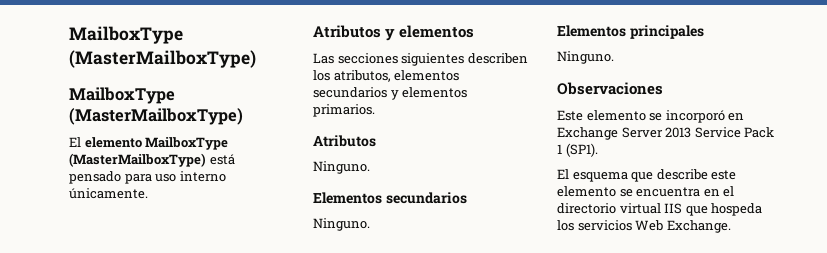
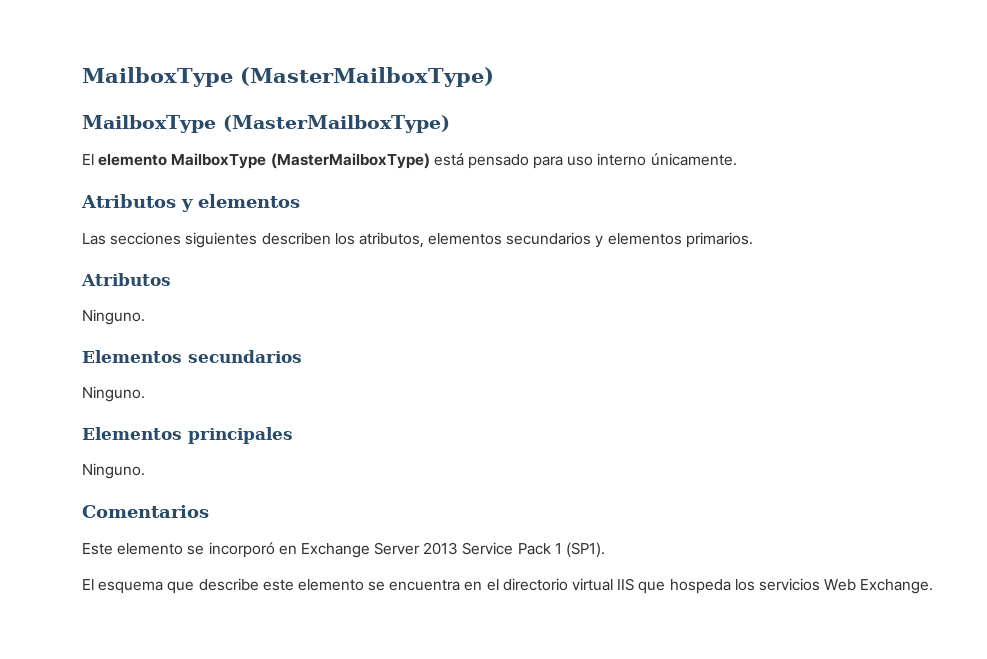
- Observaciones
+ Comentarios

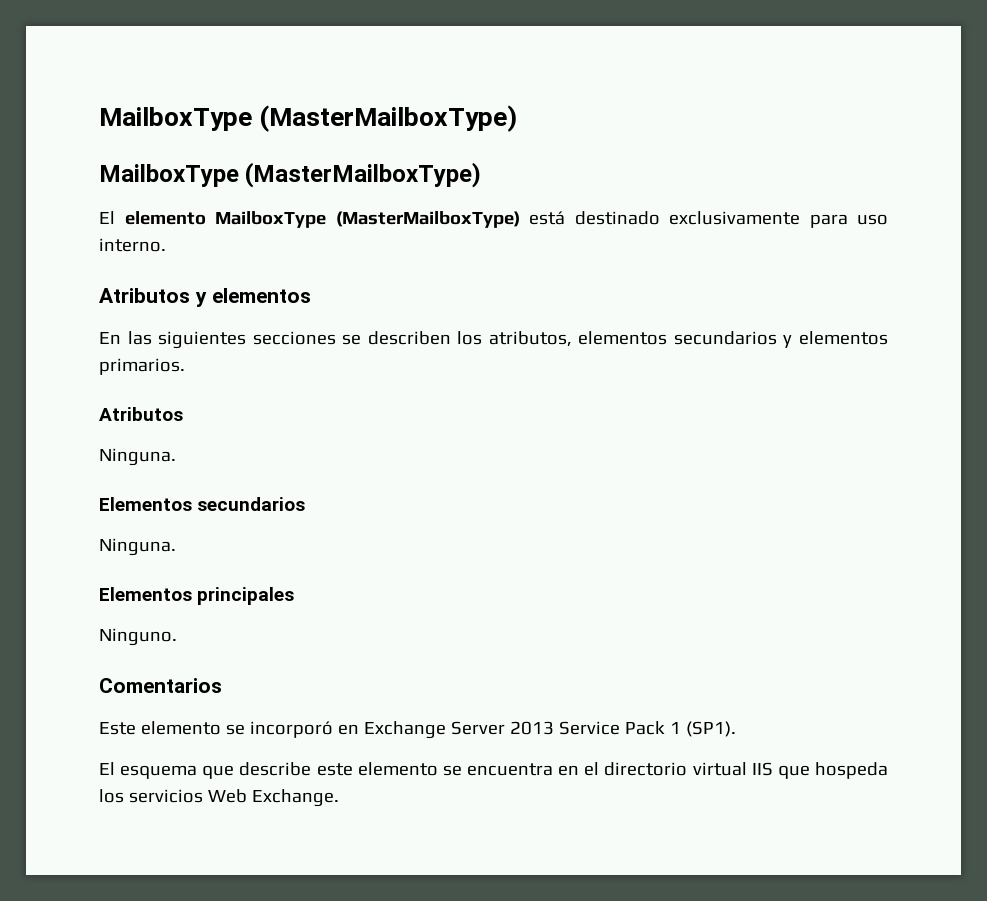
- El elemento MailboxType (MasterMailboxType) está pensado para uso interno únicamente.
+ El elemento MailboxType (MasterMailboxType) está destinado exclusivamente para uso interno.
  Atributos y elementos
- Las secciones siguientes describen los atributos, elementos secundarios y elementos primarios.
+ En las siguientes secciones se describen los atributos, elementos secundarios y elementos primarios.
  Atributos
- Ninguno.
+ Ninguna.
  Elementos secundarios
- Ninguno.
+ Ninguna.

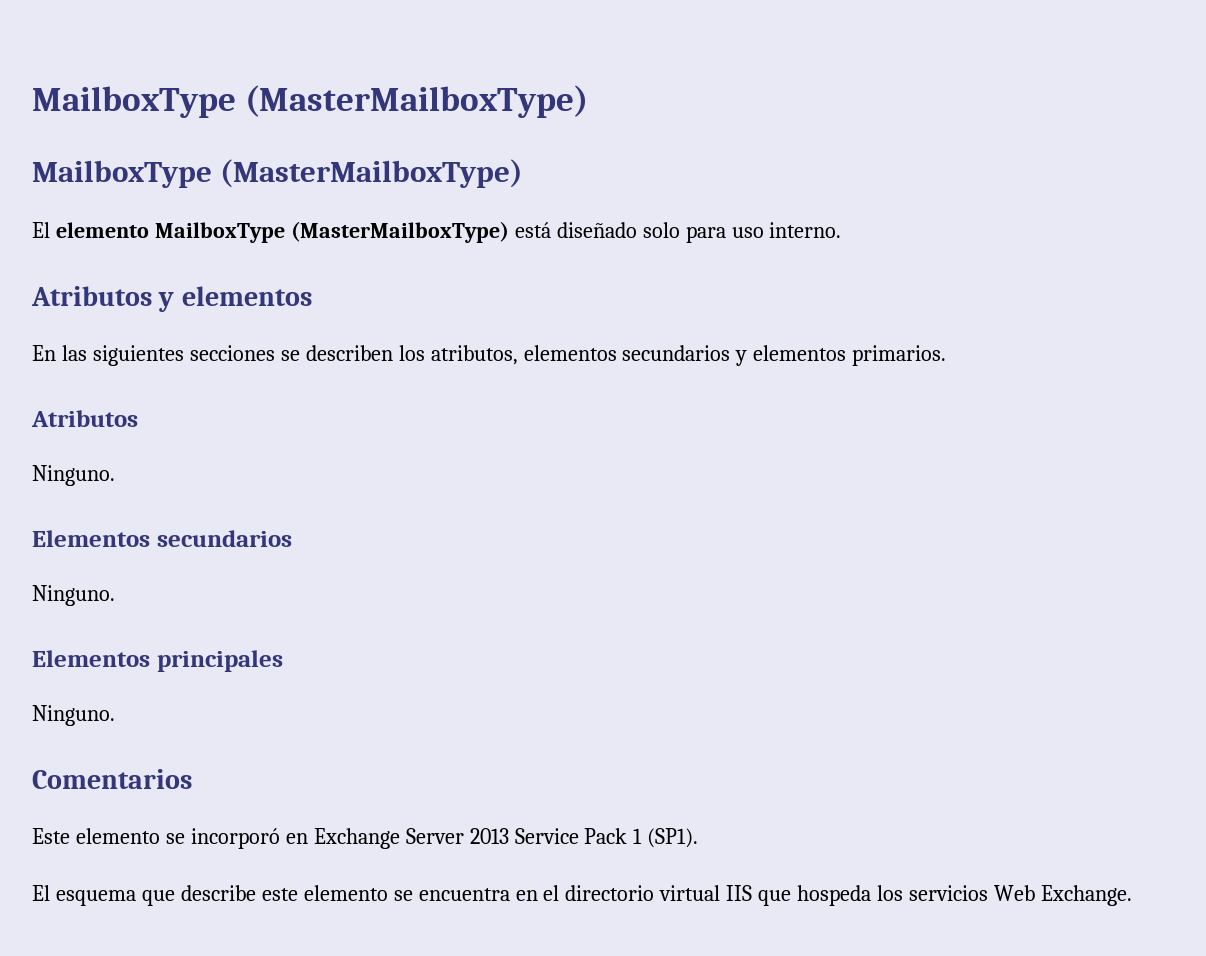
- El elemento MailboxType (MasterMailboxType) está destinado exclusivamente para uso interno.
+ El elemento MailboxType (MasterMailboxType) está diseñado solo para uso interno.
  En las siguientes secciones se describen los atributos, elementos secundarios y elementos primarios.
  Atributos
- Ninguna.
+ Ninguno.
  Elementos secundarios
- Ninguna.
+ Ninguno.

